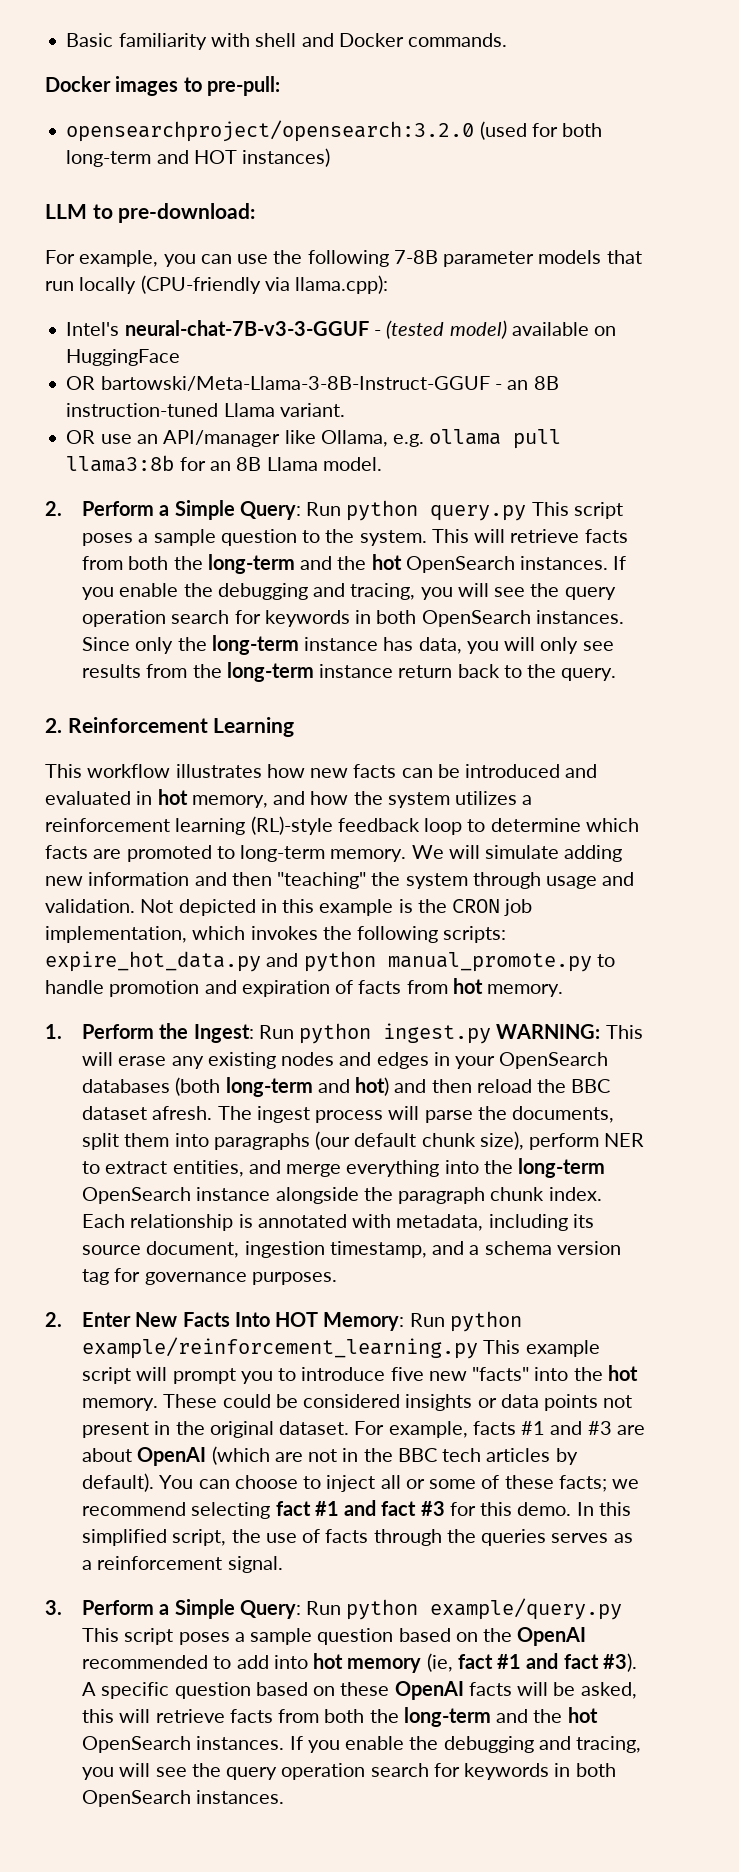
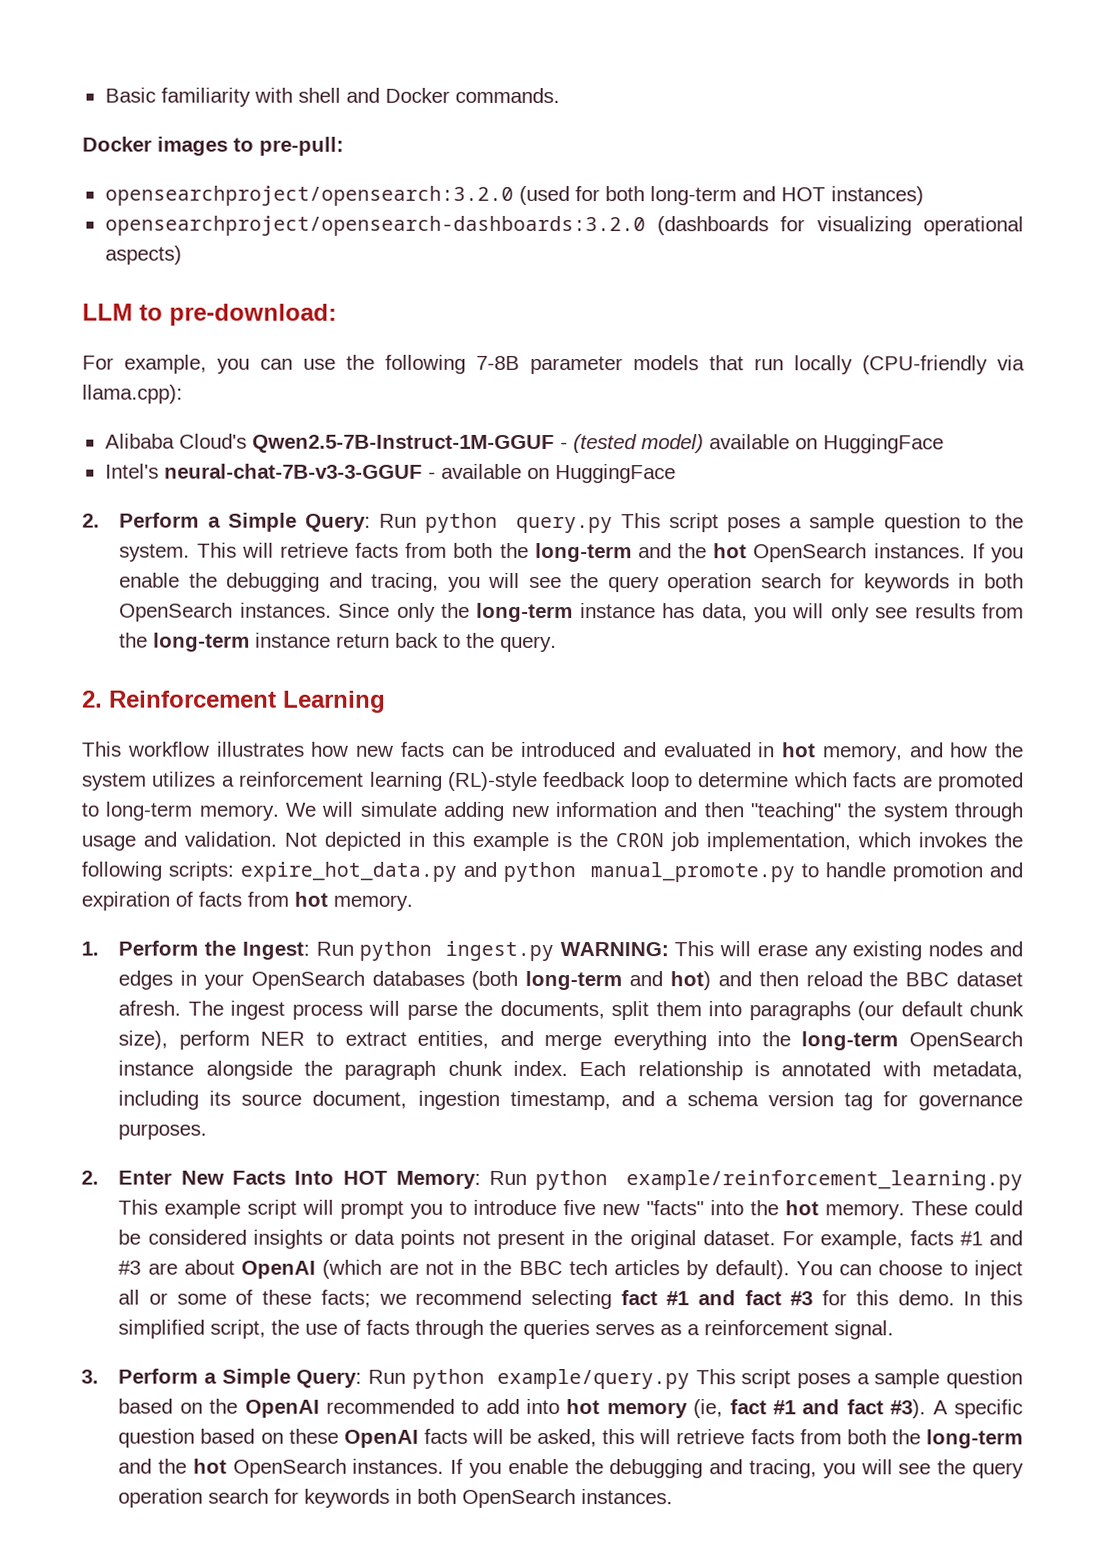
+ opensearchproject/opensearch-dashboards:3.2.0 (dashboards for visualizing operational aspects)
- Intel's neural-chat-7B-v3-3-GGUF - (tested model) available on HuggingFace
+ Alibaba Cloud's Qwen2.5-7B-Instruct-1M-GGUF - (tested model) available on HuggingFace
- OR bartowski/Meta-Llama-3-8B-Instruct-GGUF - an 8B instruction-tuned Llama variant.
- OR use an API/manager like Ollama, e.g. ollama pull llama3:8b for an 8B Llama model.
+ Intel's neural-chat-7B-v3-3-GGUF - available on HuggingFace

